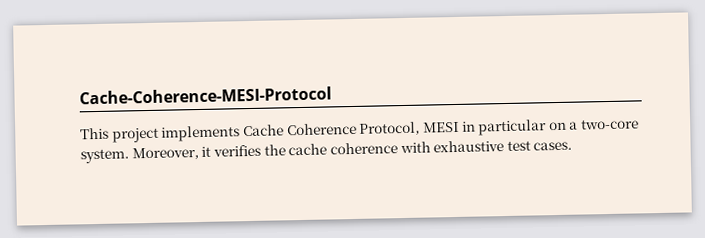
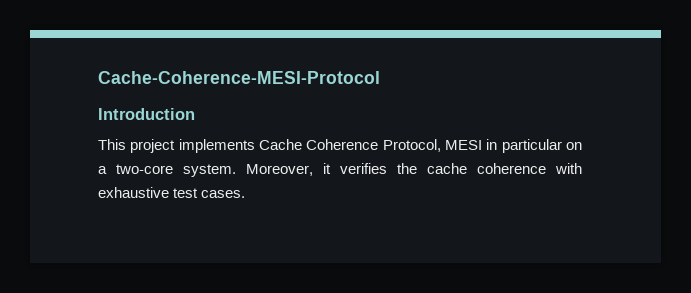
+ Introduction

